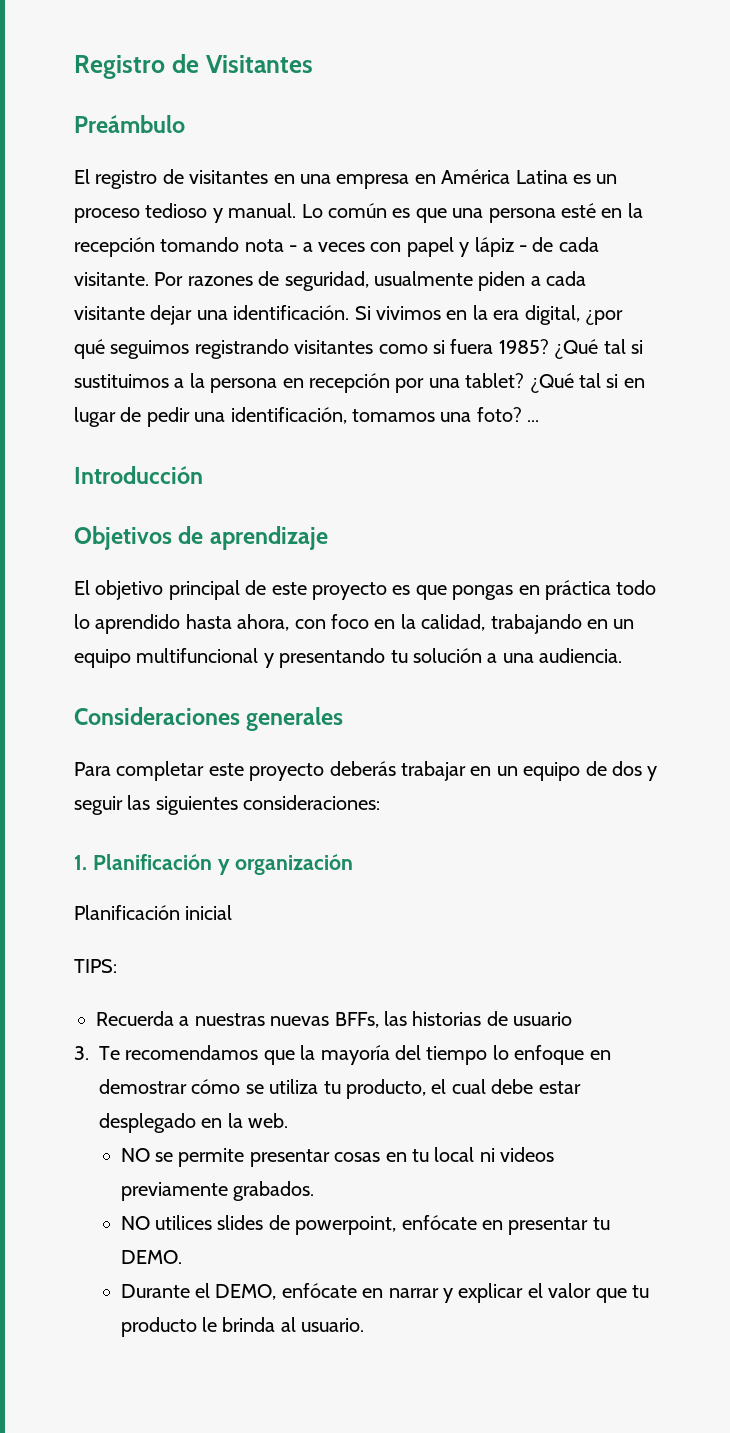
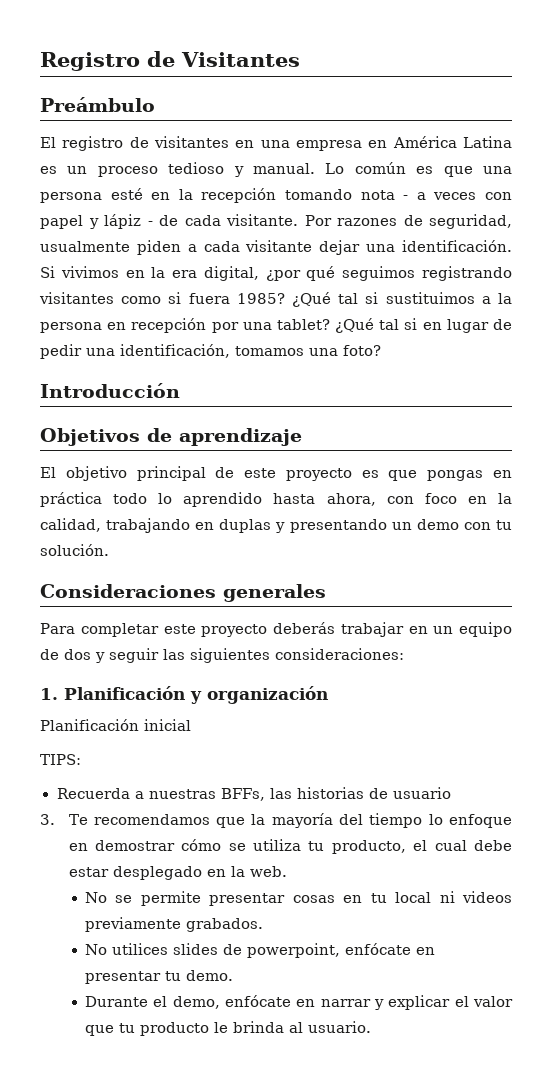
- ¿Qué tal si en lugar de pedir una identificación, tomamos una foto? ...
+ ¿Qué tal si en lugar de pedir una identificación, tomamos una foto?
- El objetivo principal de este proyecto es que pongas en práctica todo lo aprendido hasta ahora, con foco en la calidad, trabajando en un equipo multifuncional y presentando tu solución a una audiencia.
+ El objetivo principal de este proyecto es que pongas en práctica todo lo aprendido hasta ahora, con foco en la calidad, trabajando en duplas y presentando un demo con tu solución.
- Recuerda a nuestras nuevas BFFs, las historias de usuario
+ Recuerda a nuestras BFFs, las historias de usuario
- NO se permite presentar cosas en tu local ni videos previamente grabados.
+ No se permite presentar cosas en tu local ni videos previamente grabados.
- NO utilices slides de powerpoint, enfócate en presentar tu DEMO.
+ No utilices slides de powerpoint, enfócate en presentar tu demo.
- Durante el DEMO, enfócate en narrar y explicar el valor que tu producto le brinda al usuario.
+ Durante el demo, enfócate en narrar y explicar el valor que tu producto le brinda al usuario.

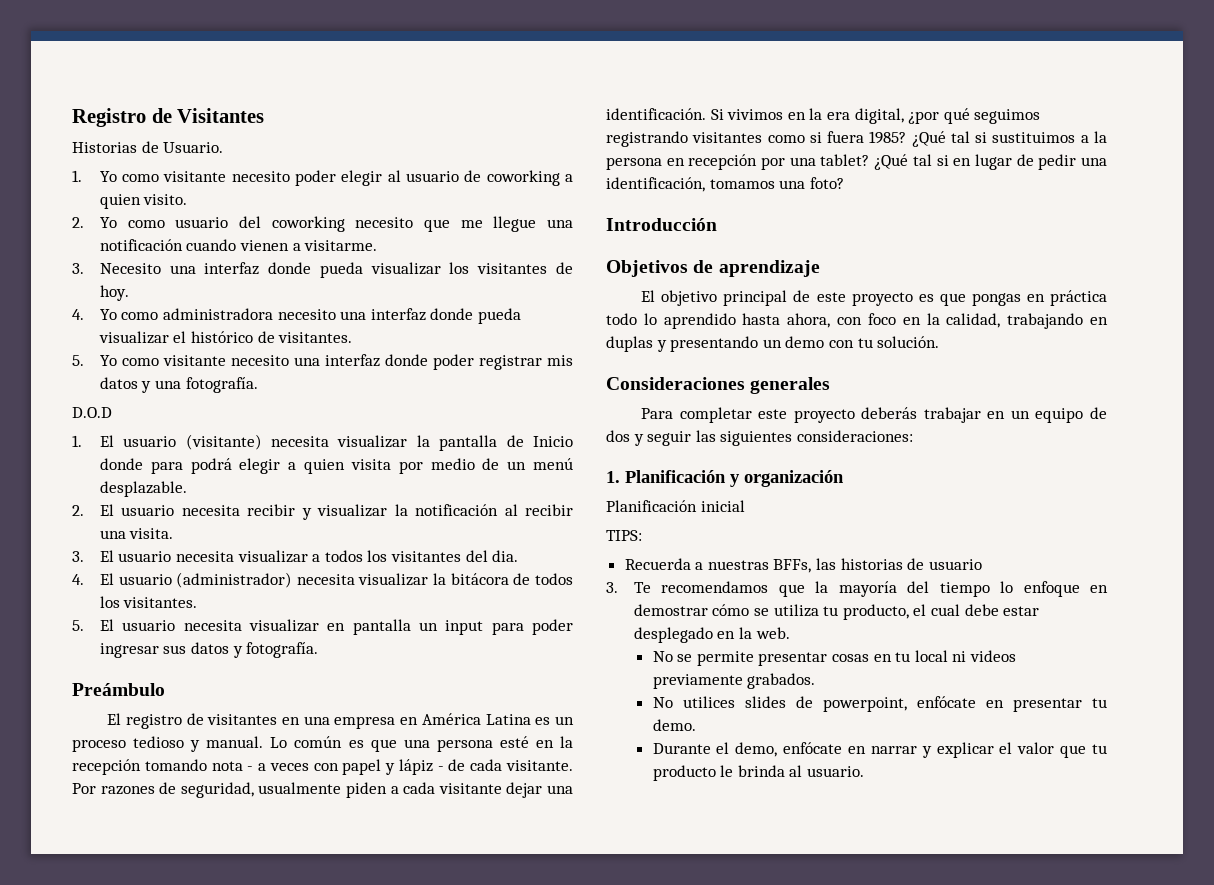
+ Historias de Usuario.
+ 1. Yo como visitante necesito poder elegir al usuario de coworking a quien visito.
+ 2. Yo como usuario del coworking necesito que me llegue una notificación cuando vienen a visitarme.
+ 3. Necesito una interfaz donde pueda visualizar los visitantes de hoy.
+ 4. Yo como administradora necesito una interfaz donde pueda visualizar el histórico de visitantes.
+ 5. Yo como visitante necesito una interfaz donde poder registrar mis datos y una fotografía.
+ D.O.D
+ 1. El usuario (visitante) necesita visualizar la pantalla de Inicio donde para podrá elegir a quien visita por medio de un menú desplazable.
+ 2. El usuario necesita recibir y visualizar la notificación al recibir una visita.
+ 3. El usuario necesita visualizar a todos los visitantes del dia.
+ 4. El usuario (administrador) necesita visualizar la bitácora de todos los visitantes.
+ 5. El usuario necesita visualizar en pantalla un input para poder ingresar sus datos y fotografía.

